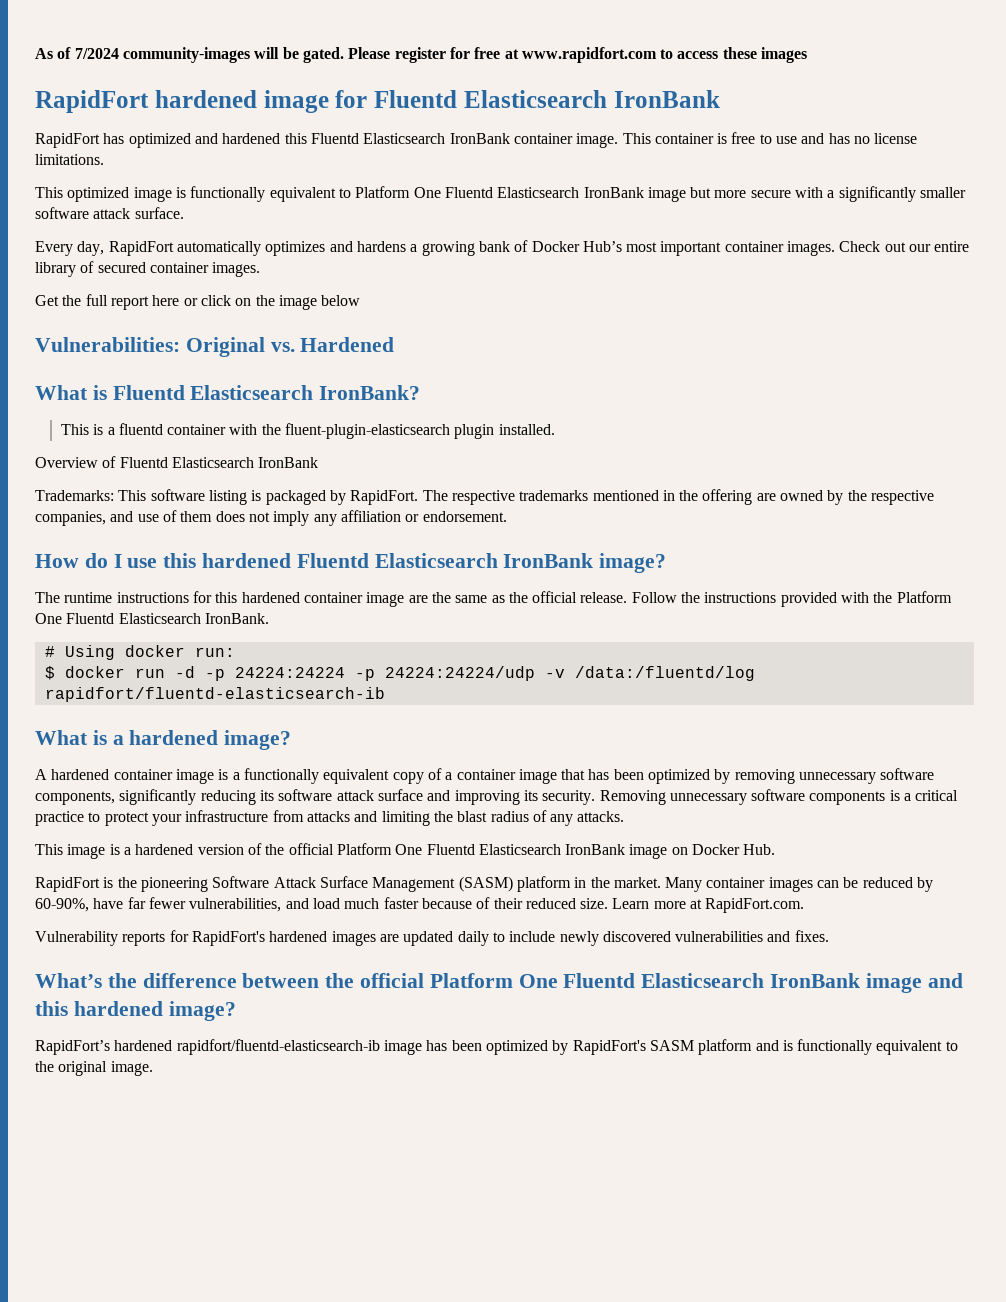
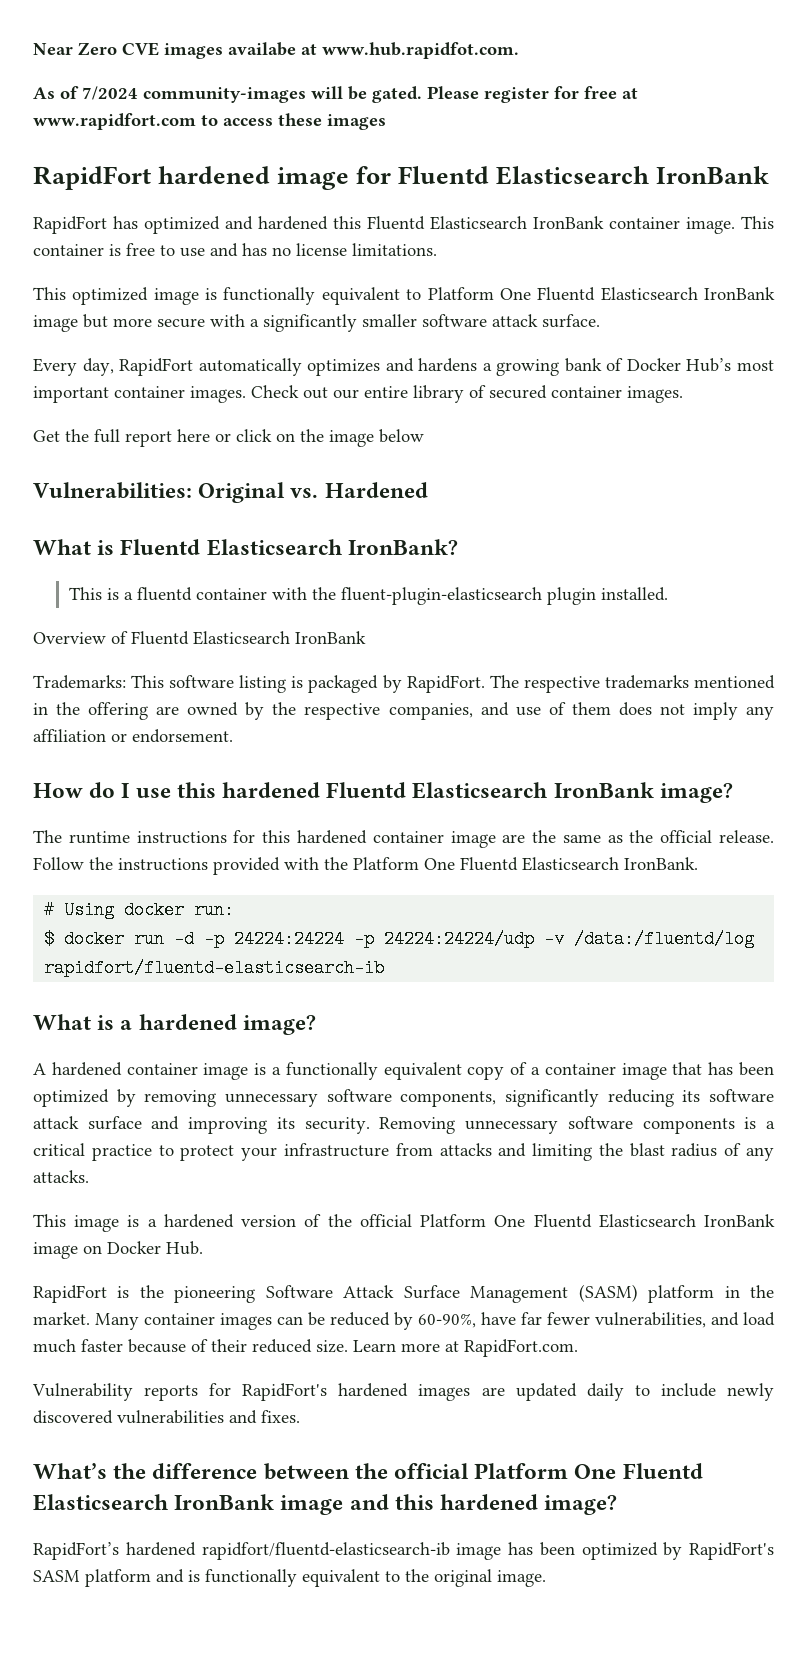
+ Near Zero CVE images availabe at www.hub.rapidfot.com.

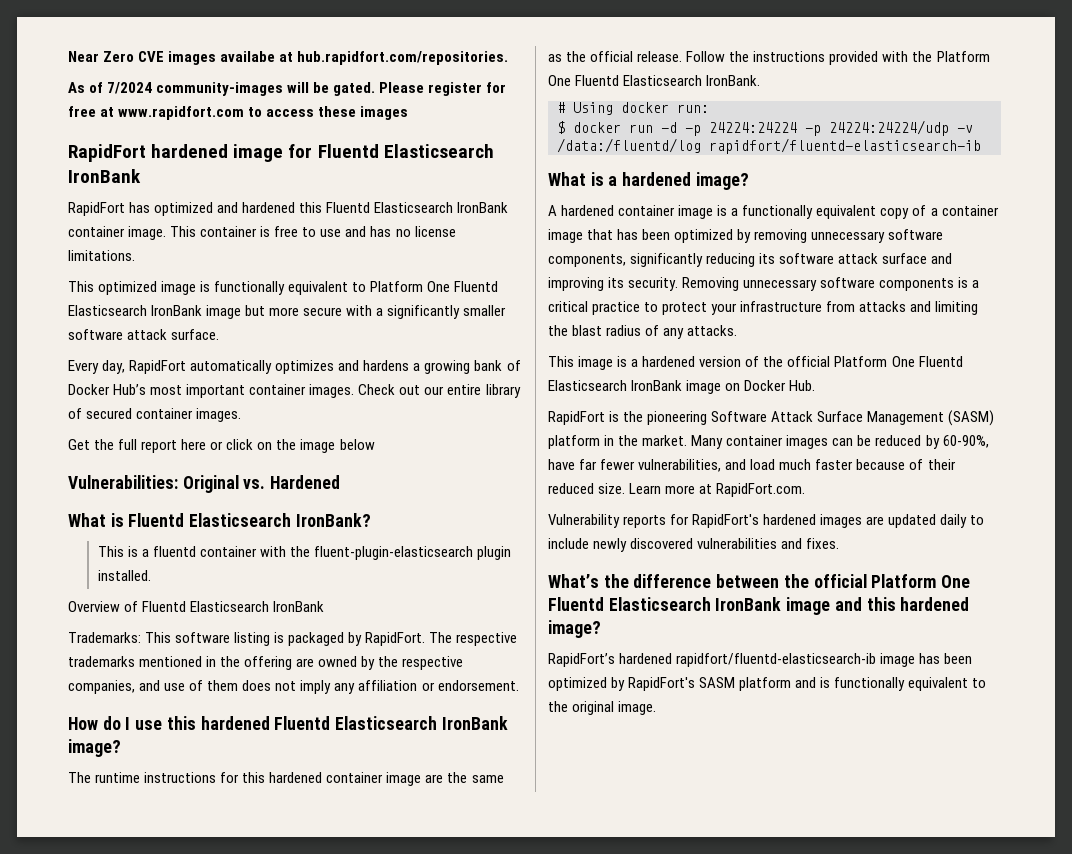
- Near Zero CVE images availabe at www.hub.rapidfot.com.
+ Near Zero CVE images availabe at hub.rapidfort.com/repositories.

